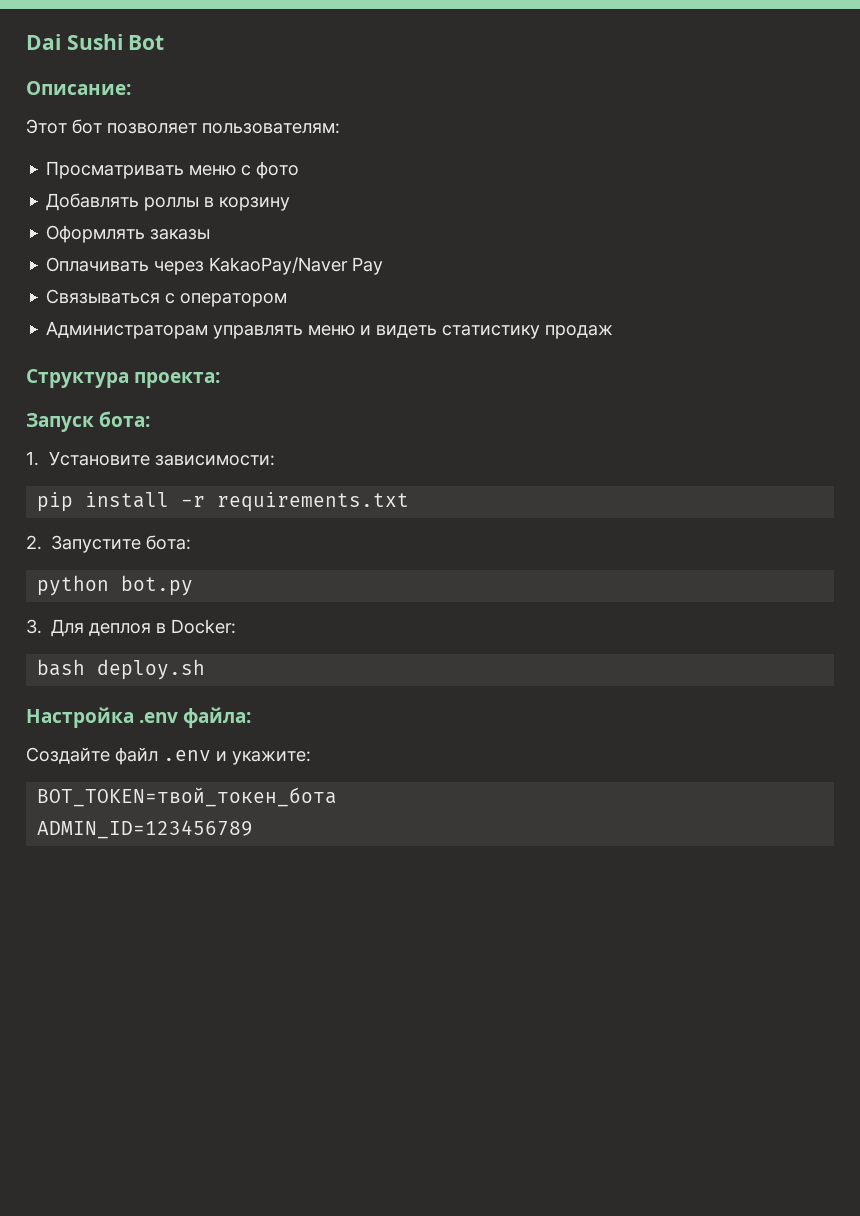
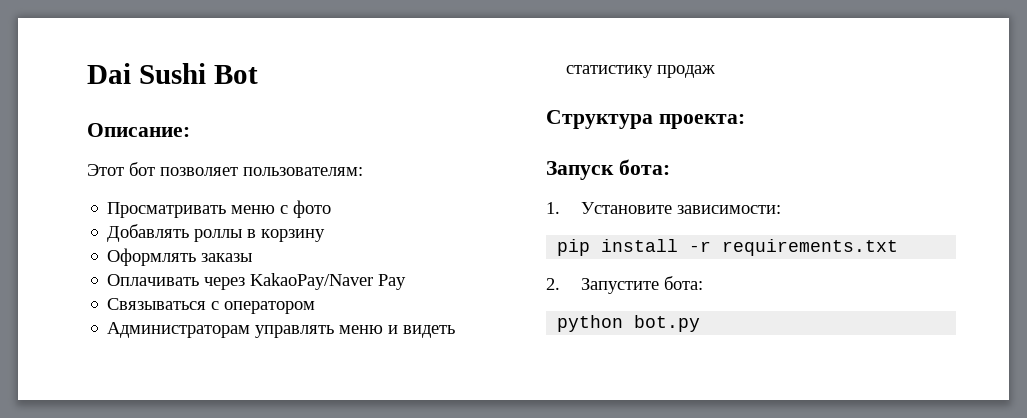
- 3. Для деплоя в Docker:
- bash deploy.sh
- Настройка .env файла:
- Создайте файл .env и укажите:
- BOT_TOKEN=твой_токен_бота
- ADMIN_ID=123456789

